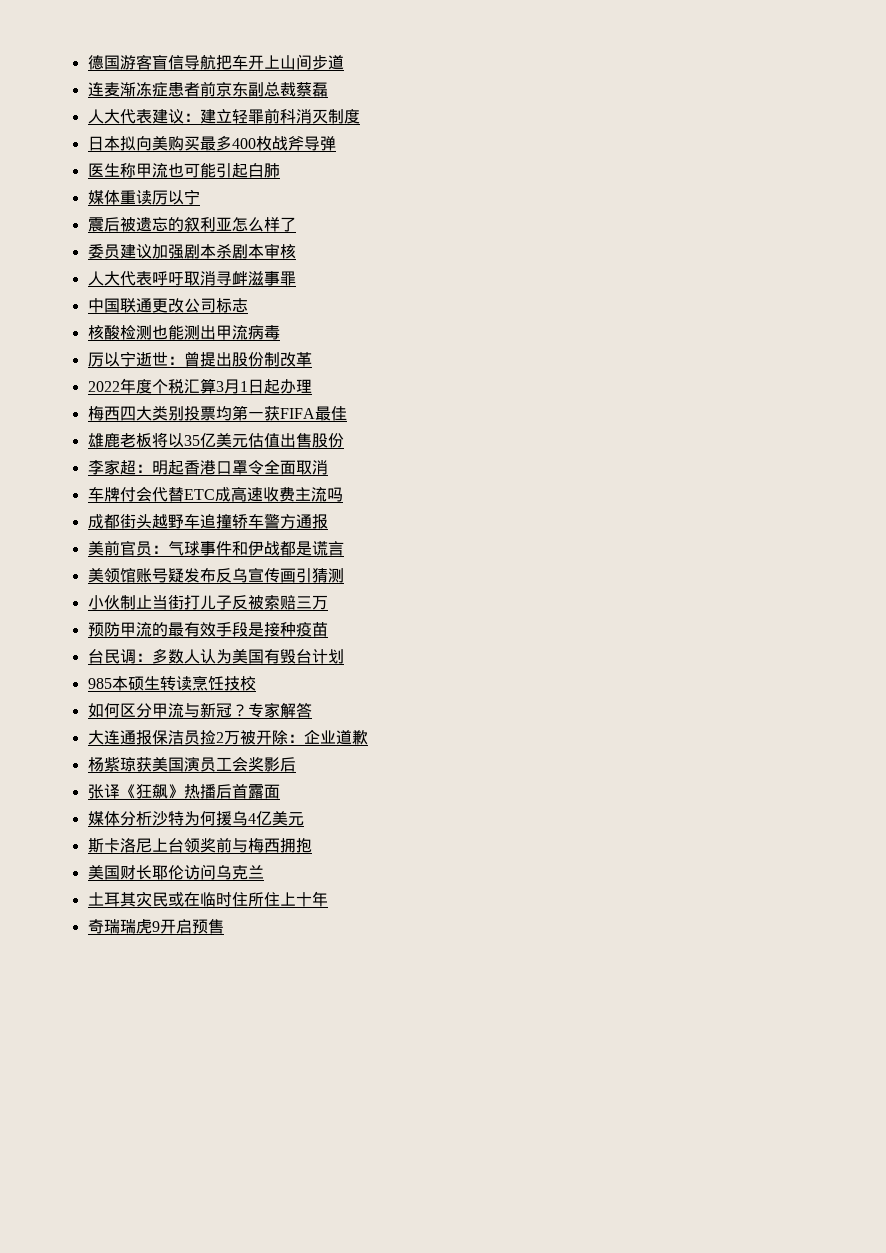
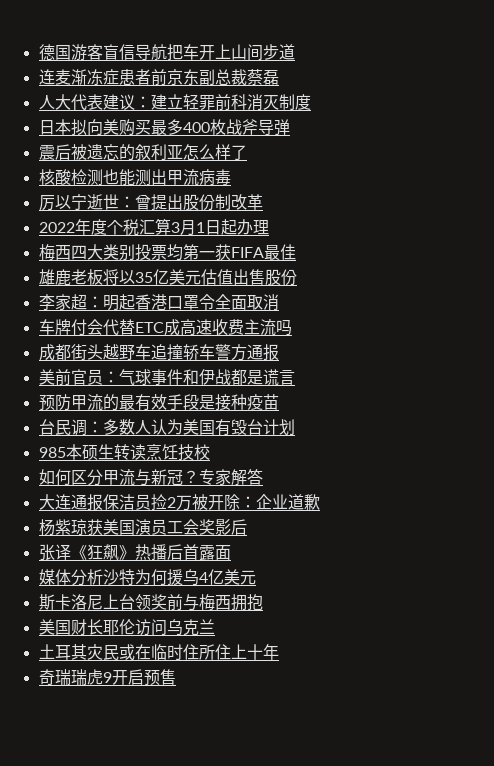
- 医生称甲流也可能引起白肺
- 媒体重读厉以宁
- 委员建议加强剧本杀剧本审核
- 人大代表呼吁取消寻衅滋事罪
- 中国联通更改公司标志
- 美领馆账号疑发布反乌宣传画引猜测
- 小伙制止当街打儿子反被索赔三万

